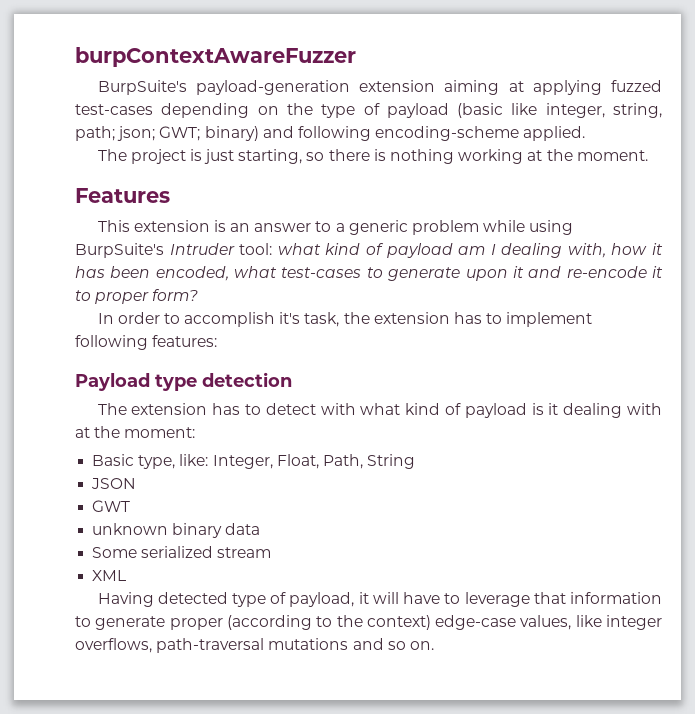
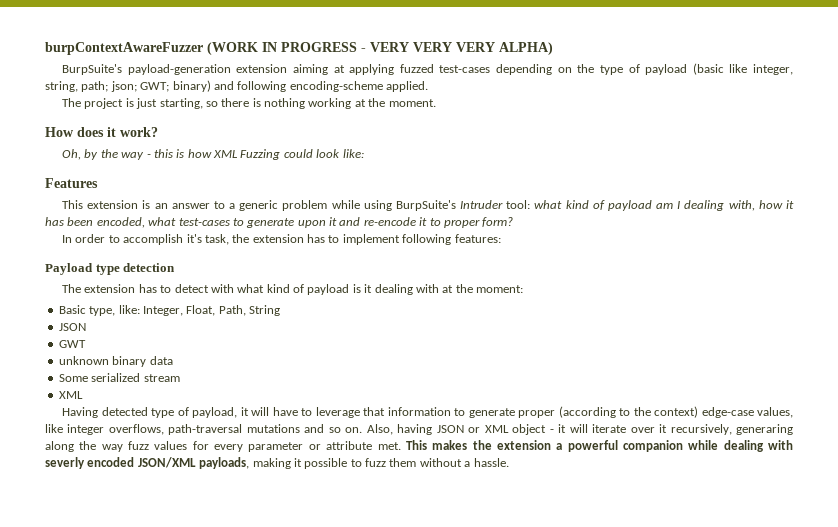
- burpContextAwareFuzzer
+ burpContextAwareFuzzer (WORK IN PROGRESS - VERY VERY VERY ALPHA)
+ How does it work?
+ Oh, by the way - this is how XML Fuzzing could look like:
+ Also, having JSON or XML object - it will iterate over it recursively, generaring along the way fuzz values for every parameter or attribute met. This makes the extension a powerful companion while dealing with severly encoded JSON/XML payloads, making it possible to fuzz them without a hassle.

